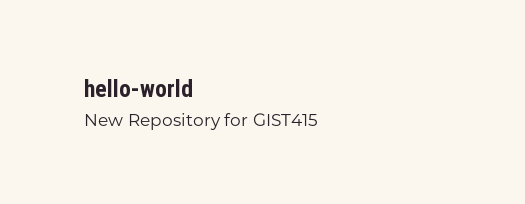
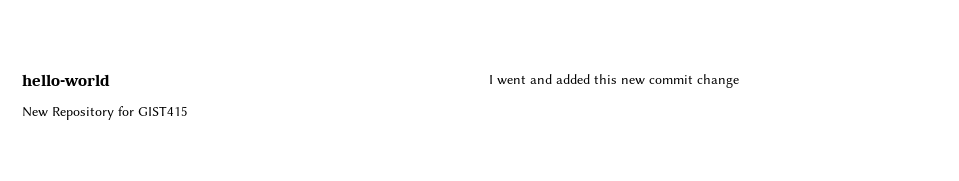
+ I went and added this new commit change

